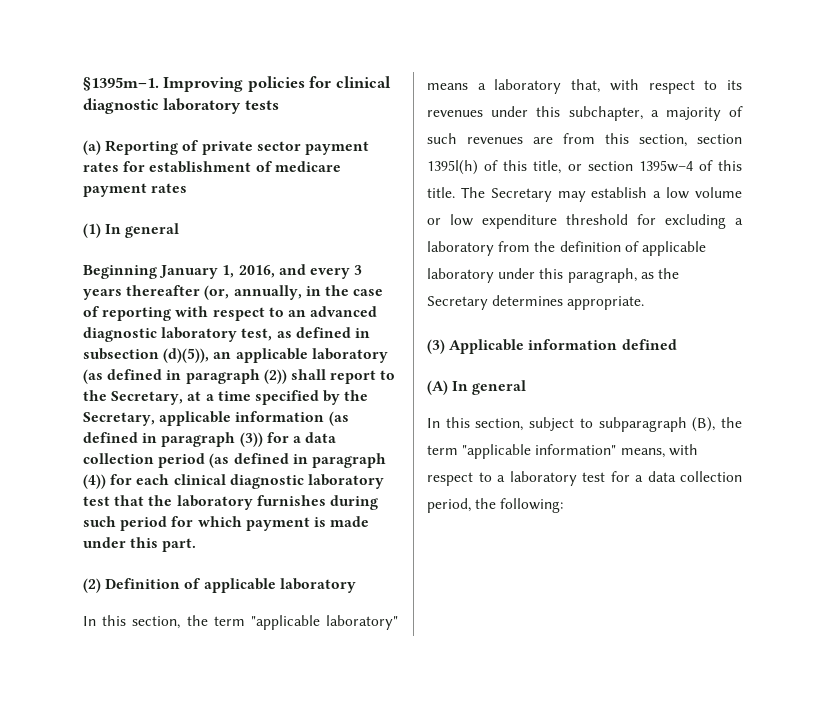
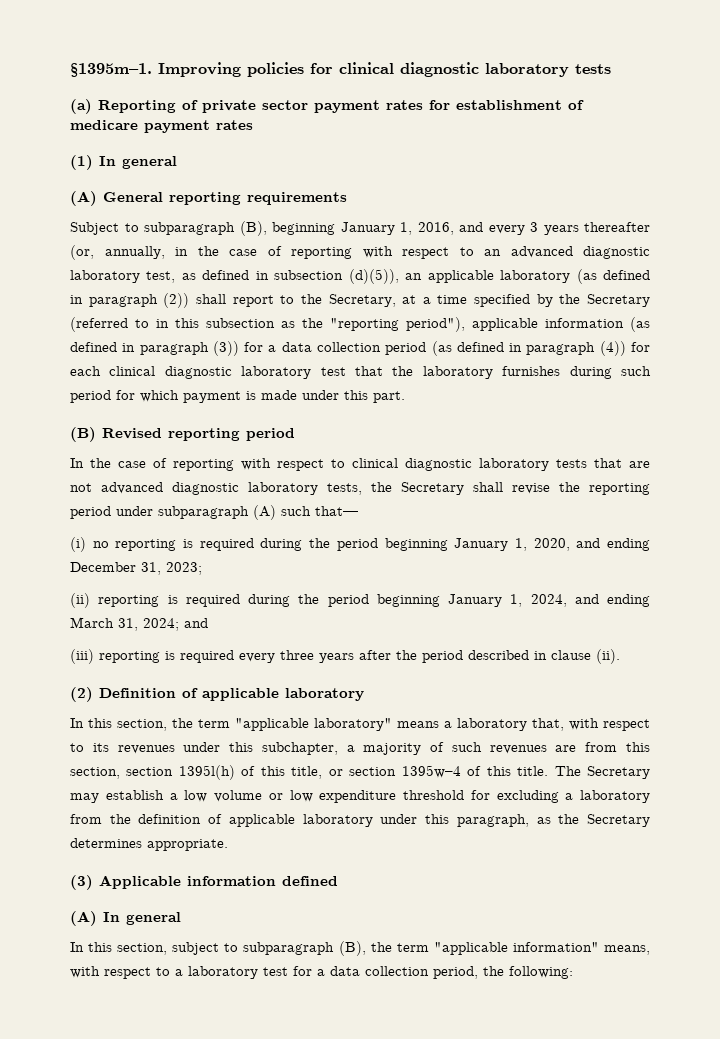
- Beginning January 1, 2016, and every 3 years thereafter (or, annually, in the case of reporting with respect to an advanced diagnostic laboratory test, as defined in subsection (d)(5)), an applicable laboratory (as defined in paragraph (2)) shall report to the Secretary, at a time specified by the Secretary, applicable information (as defined in paragraph (3)) for a data collection period (as defined in paragraph (4)) for each clinical diagnostic laboratory test that the laboratory furnishes during such period for which payment is made under this part.
+ (A) General reporting requirements
+ Subject to subparagraph (B), beginning January 1, 2016, and every 3 years thereafter (or, annually, in the case of reporting with respect to an advanced diagnostic laboratory test, as defined in subsection (d)(5)), an applicable laboratory (as defined in paragraph (2)) shall report to the Secretary, at a time specified by the Secretary (referred to in this subsection as the "reporting period"), applicable information (as defined in paragraph (3)) for a data collection period (as defined in paragraph (4)) for each clinical diagnostic laboratory test that the laboratory furnishes during such period for which payment is made under this part.
+ (B) Revised reporting period
+ In the case of reporting with respect to clinical diagnostic laboratory tests that are not advanced diagnostic laboratory tests, the Secretary shall revise the reporting period under subparagraph (A) such that—
+ (i) no reporting is required during the period beginning January 1, 2020, and ending December 31, 2023;
+ (ii) reporting is required during the period beginning January 1, 2024, and ending March 31, 2024; and
+ (iii) reporting is required every three years after the period described in clause (ii).

